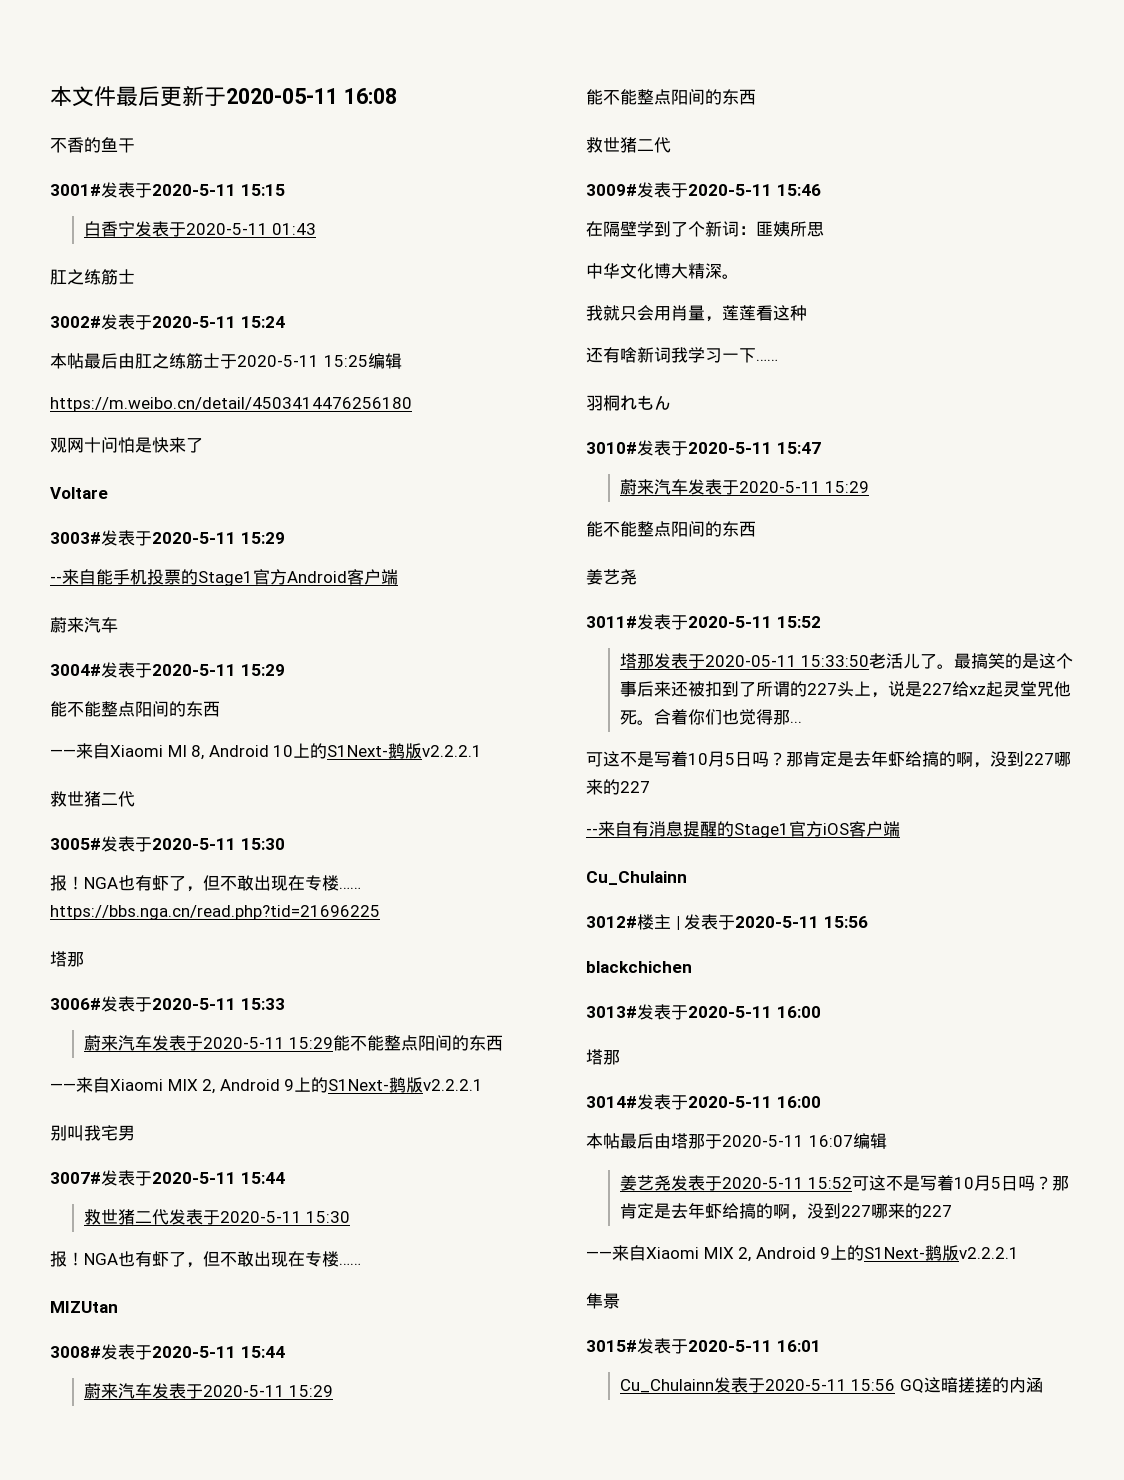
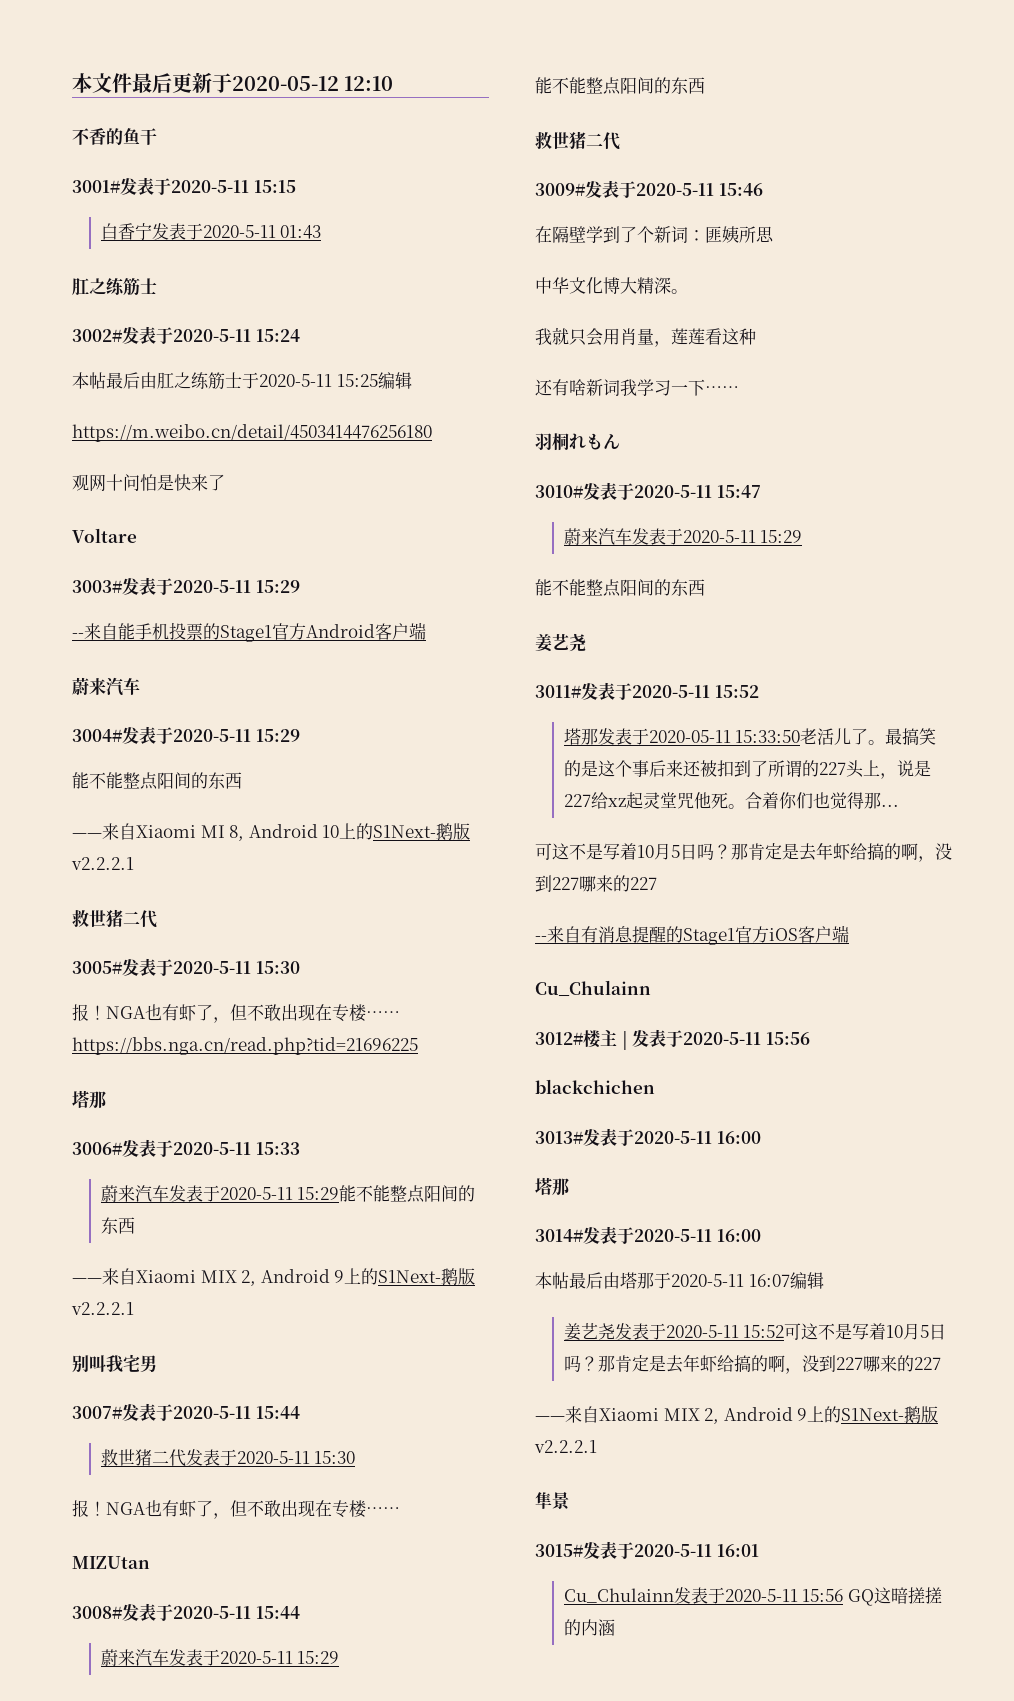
- 本文件最后更新于2020-05-11 16:08
+ 本文件最后更新于2020-05-12 12:10

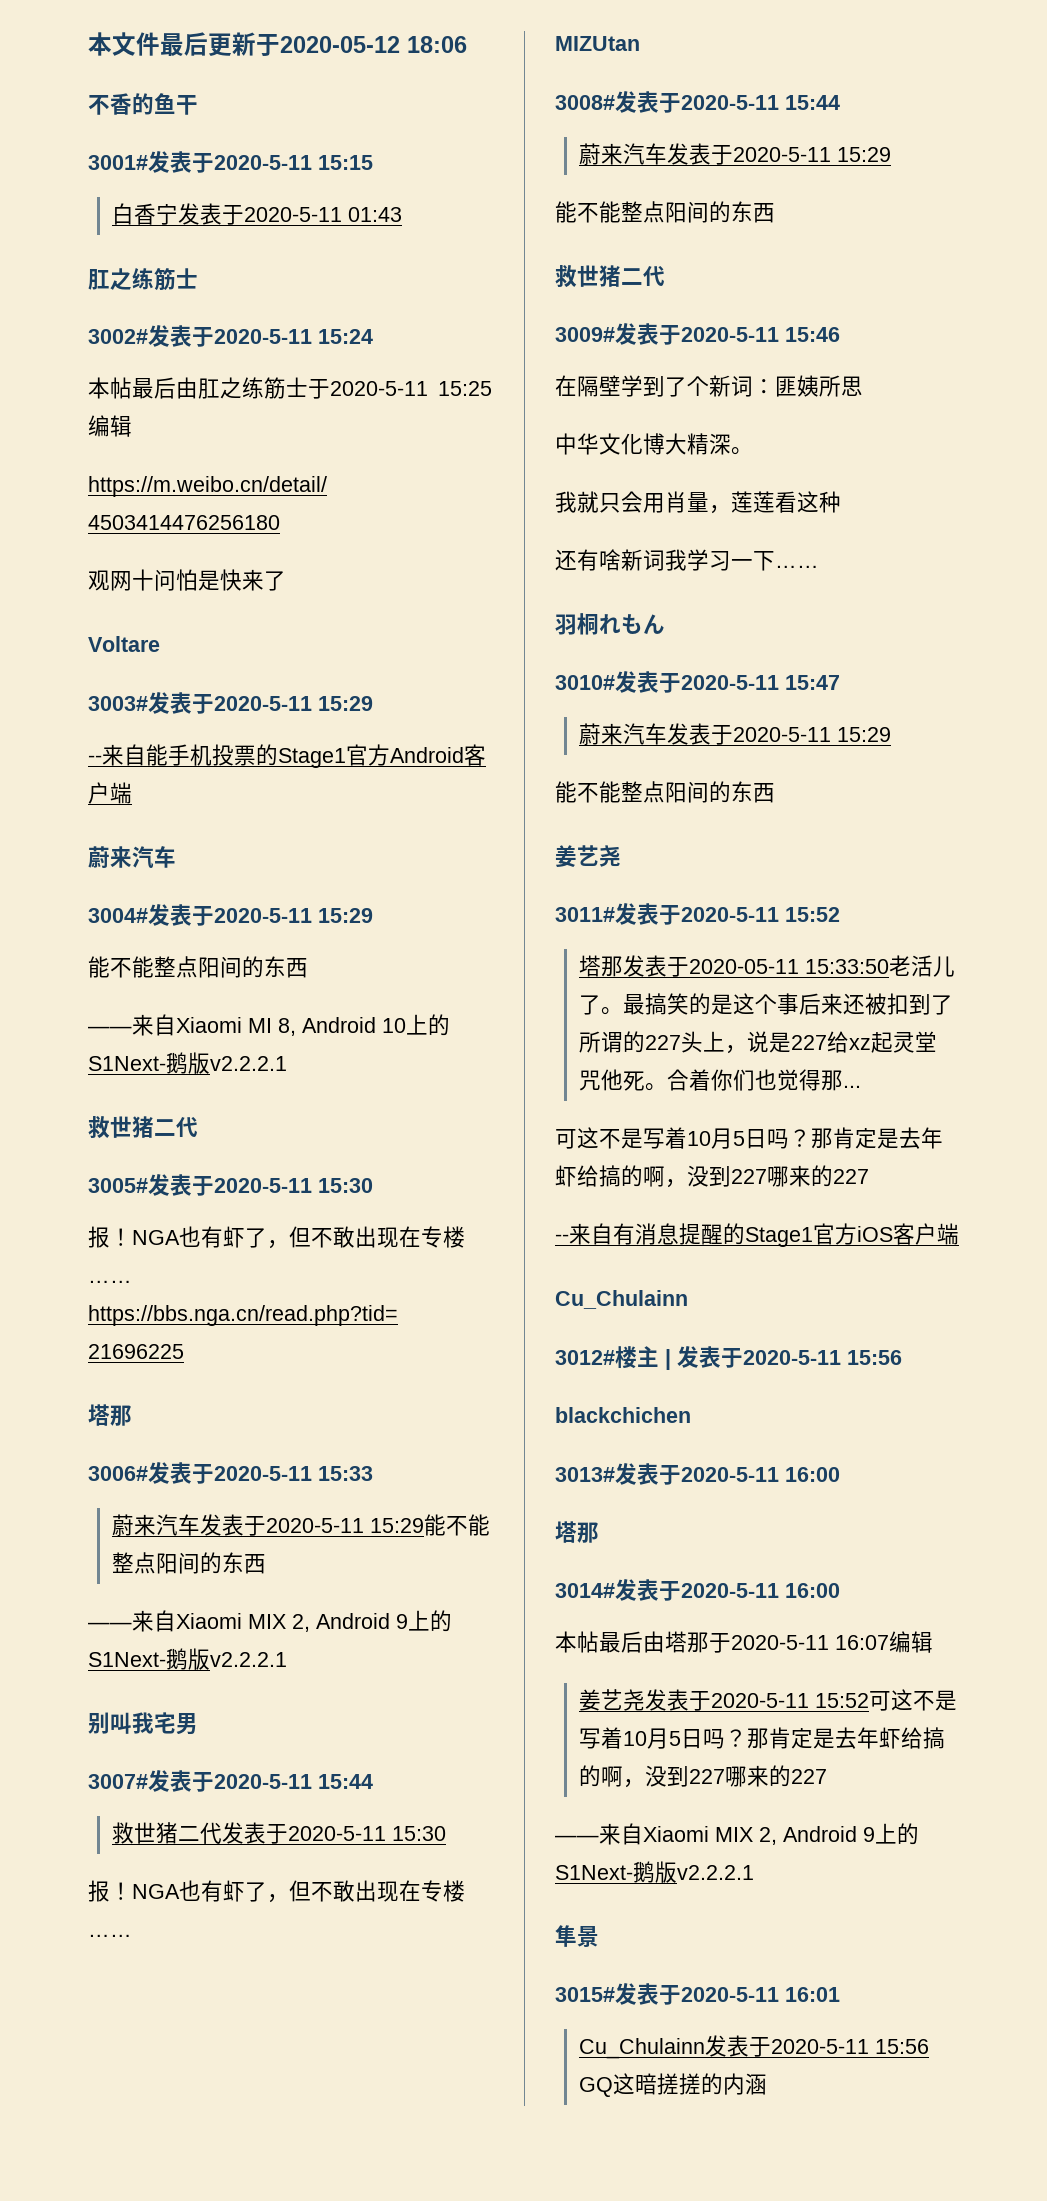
- 本文件最后更新于2020-05-12 12:10
+ 本文件最后更新于2020-05-12 18:06

